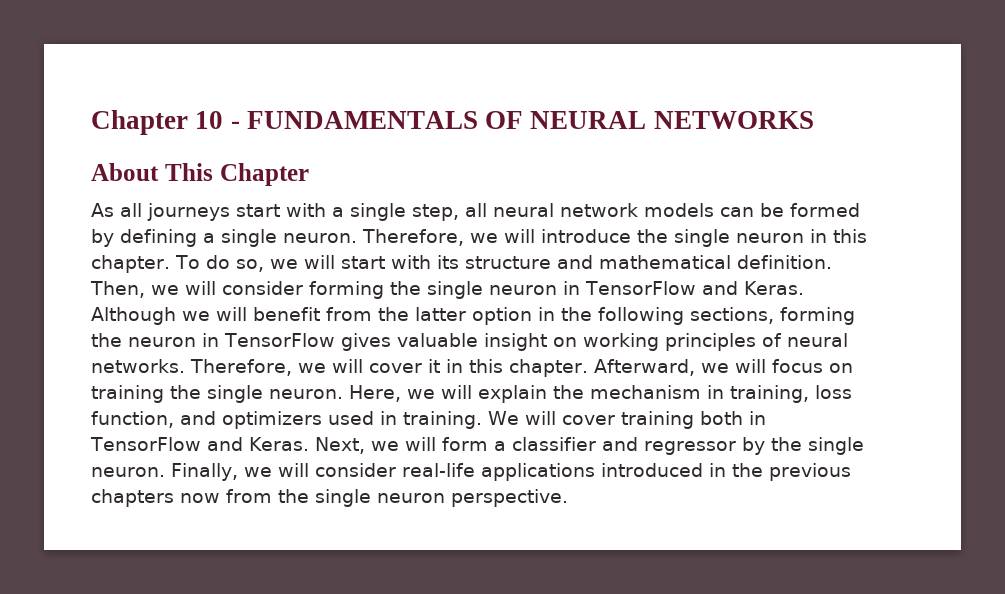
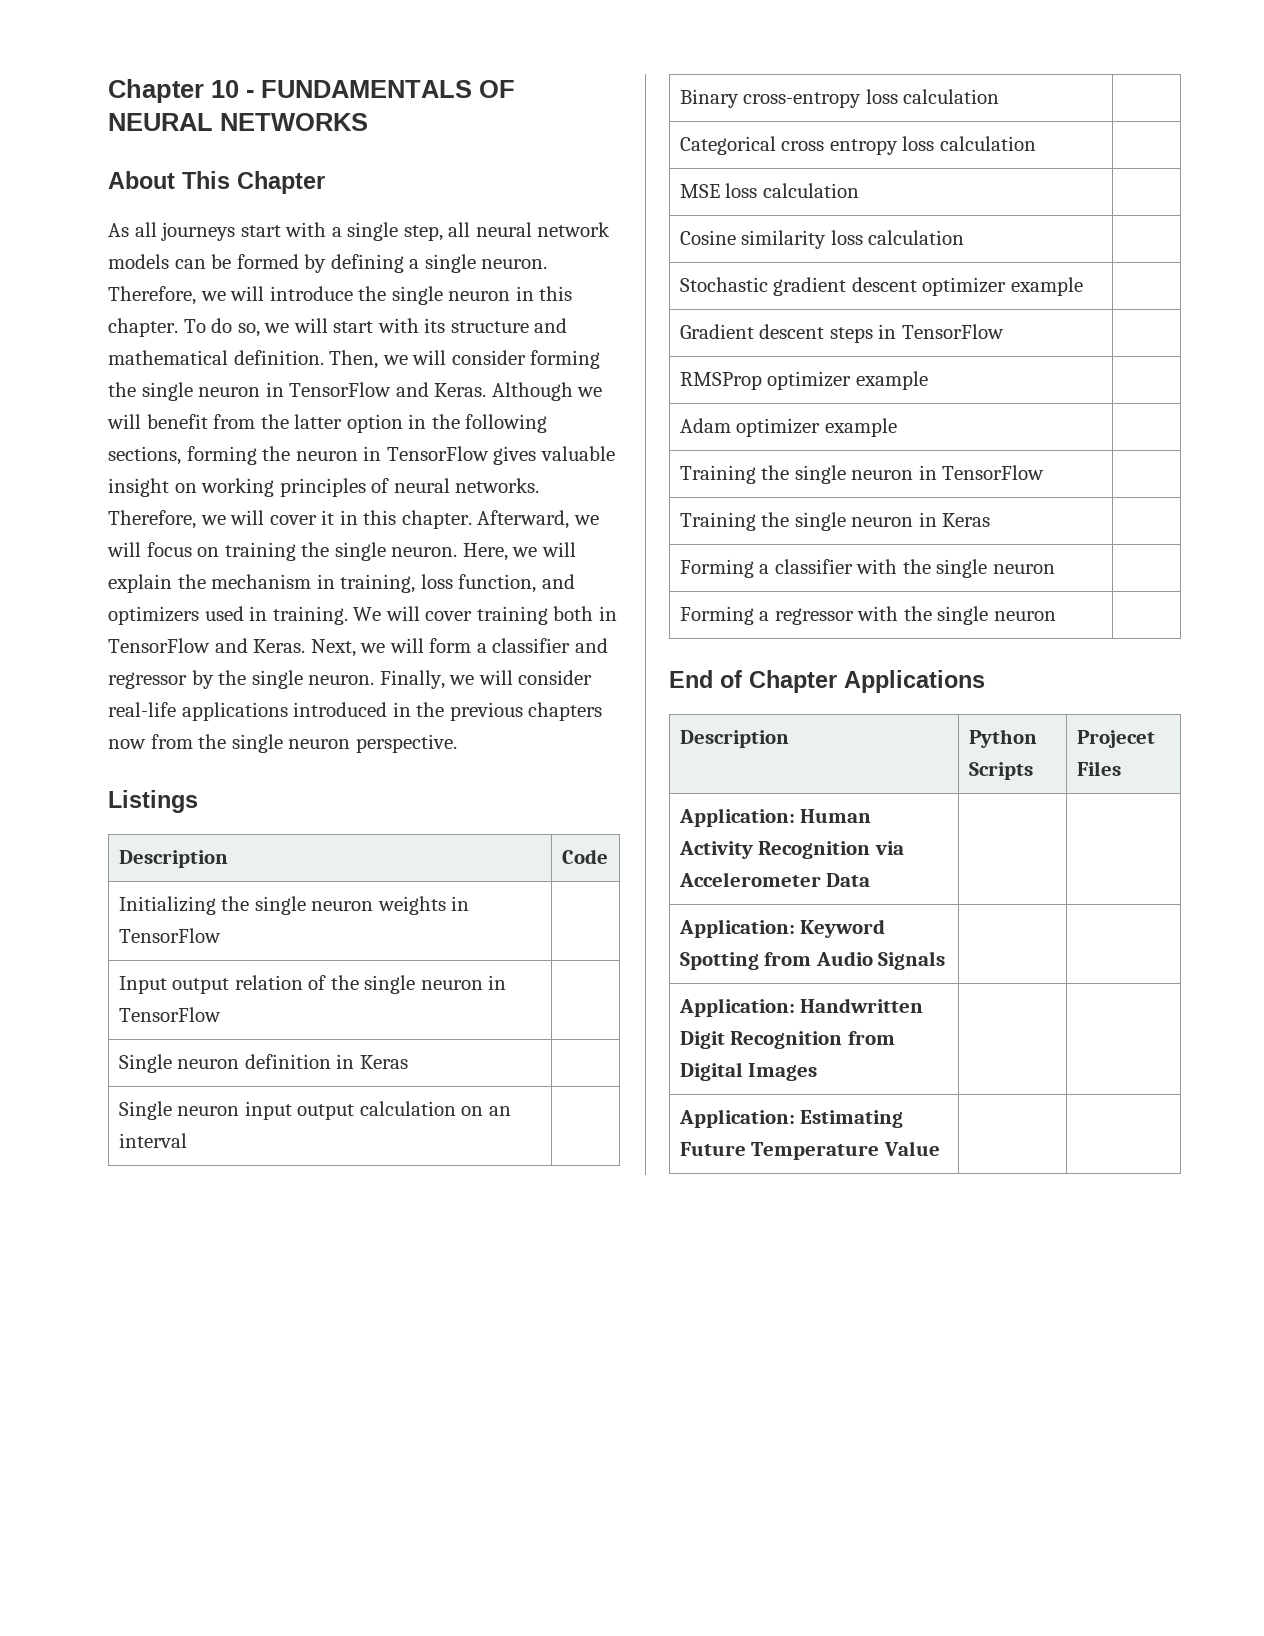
+ Listings
+ Description | Code
+ Initializing the single neuron weights in TensorFlow |
+ Input output relation of the single neuron in TensorFlow |
+ Single neuron definition in Keras |
+ Single neuron input output calculation on an interval |
+ Binary cross-entropy loss calculation |
+ Categorical cross entropy loss calculation |
+ MSE loss calculation |
+ Cosine similarity loss calculation |
+ Stochastic gradient descent optimizer example |
+ Gradient descent steps in TensorFlow |
+ RMSProp optimizer example |
+ Adam optimizer example |
+ Training the single neuron in TensorFlow |
+ Training the single neuron in Keras |
+ Forming a classifier with the single neuron |
+ Forming a regressor with the single neuron |
+ End of Chapter Applications
+ Description | Python Scripts | Projecet Files
+ Application: Human Activity Recognition via Accelerometer Data | |
+ Application: Keyword Spotting from Audio Signals | |
+ Application: Handwritten Digit Recognition from Digital Images | |
+ Application: Estimating Future Temperature Value | |

